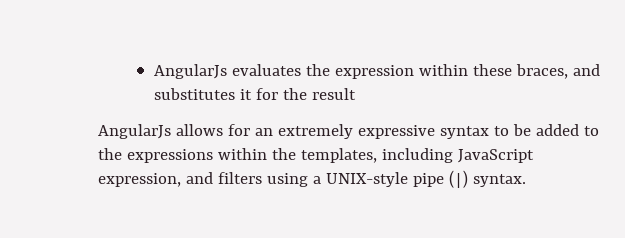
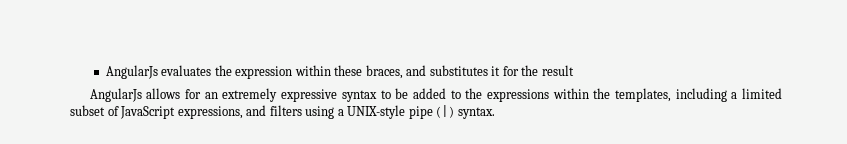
- AngularJs allows for an extremely expressive syntax to be added to the expressions within the templates, including JavaScript expression, and filters using a UNIX-style pipe (|) syntax.
+ AngularJs allows for an extremely expressive syntax to be added to the expressions within the templates, including a limited subset of JavaScript expressions, and filters using a UNIX-style pipe (|) syntax.

